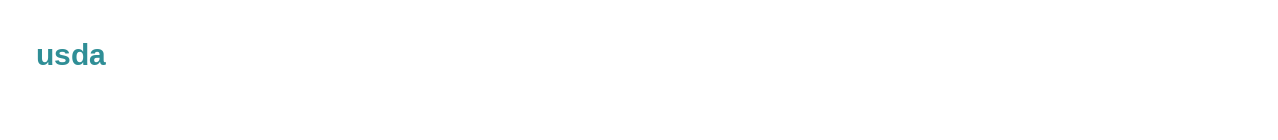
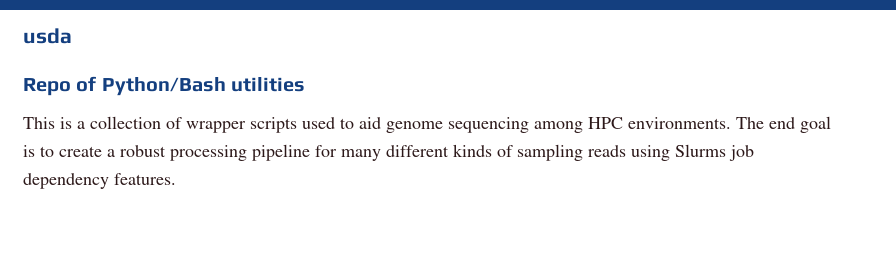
+ Repo of Python/Bash utilities
+ This is a collection of wrapper scripts used to aid genome sequencing among HPC environments. The end goal is to create a robust processing pipeline for many different kinds of sampling reads using Slurms job dependency features.

